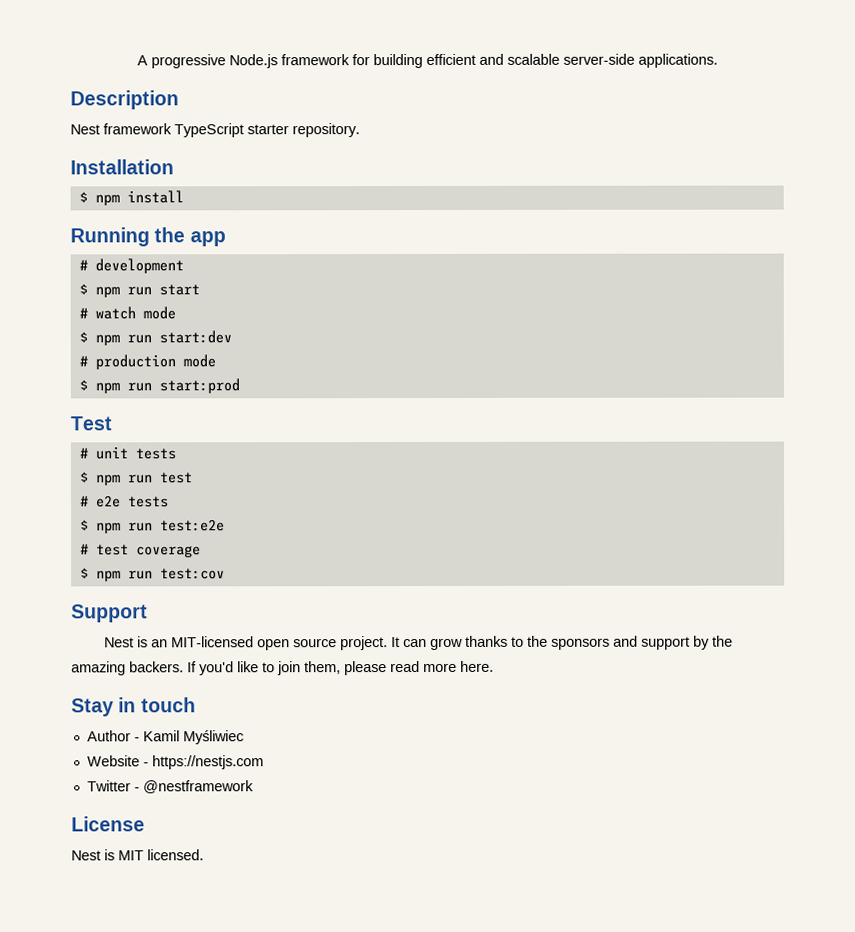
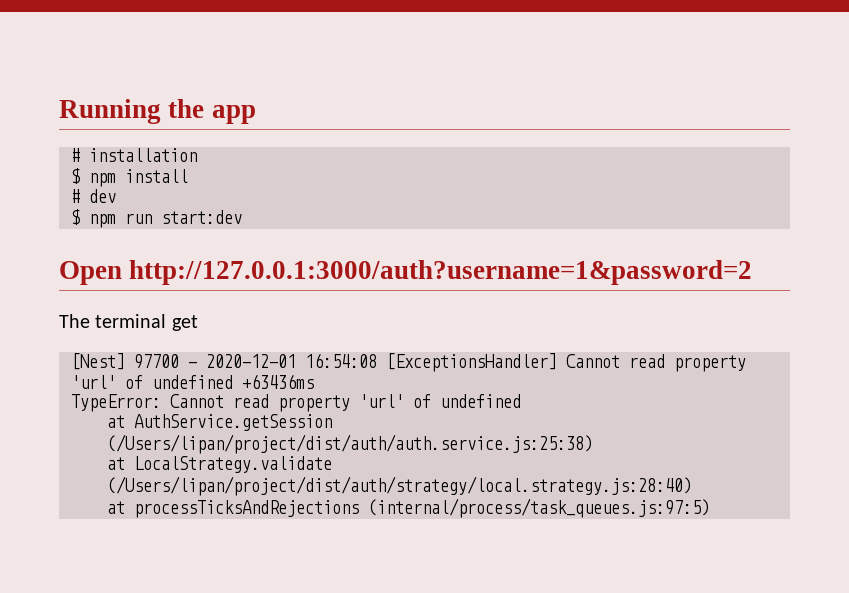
- A progressive Node.js framework for building efficient and scalable server-side applications.
- Description
- Nest framework TypeScript starter repository.
- Installation
+ Running the app
+ # installation
  $ npm install
- Running the app
- # development
- $ npm run start
- # watch mode
+ # dev
  $ npm run start:dev
- # production mode
- $ npm run start:prod
- Test
- # unit tests
- $ npm run test
- # e2e tests
- $ npm run test:e2e
- # test coverage
- $ npm run test:cov
- Support
- Nest is an MIT-licensed open source project. It can grow thanks to the sponsors and support by the amazing backers. If you'd like to join them, please read more here.
- Stay in touch
- Author - Kamil Myśliwiec
- Website - https://nestjs.com
- Twitter - @nestframework
- License
- Nest is MIT licensed.
+ Open http://127.0.0.1:3000/auth?username=1&password=2
+ The terminal get
+ [Nest] 97700 - 2020-12-01 16:54:08 [ExceptionsHandler] Cannot read property 'url' of undefined +63436ms
+ TypeError: Cannot read property 'url' of undefined
+ at AuthService.getSession (/Users/lipan/project/dist/auth/auth.service.js:25:38)
+ at LocalStrategy.validate (/Users/lipan/project/dist/auth/strategy/local.strategy.js:28:40)
+ at processTicksAndRejections (internal/process/task_queues.js:97:5)

